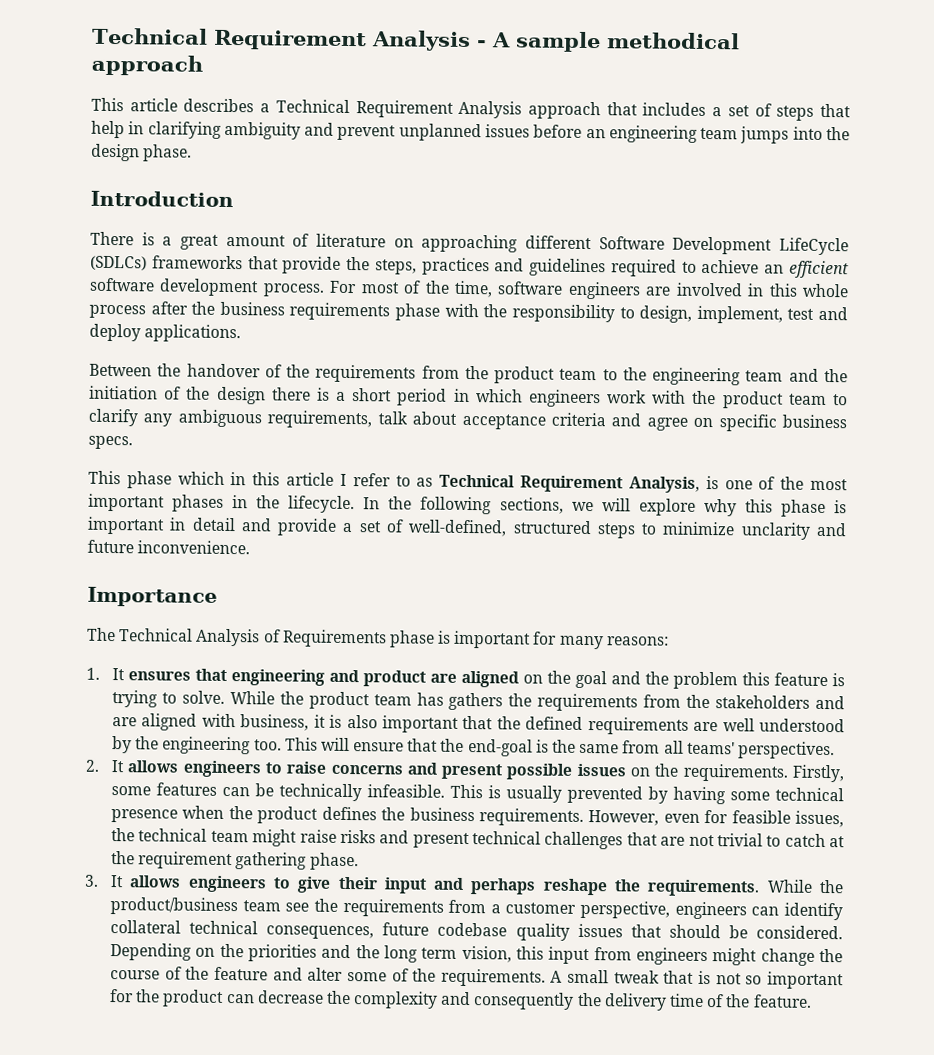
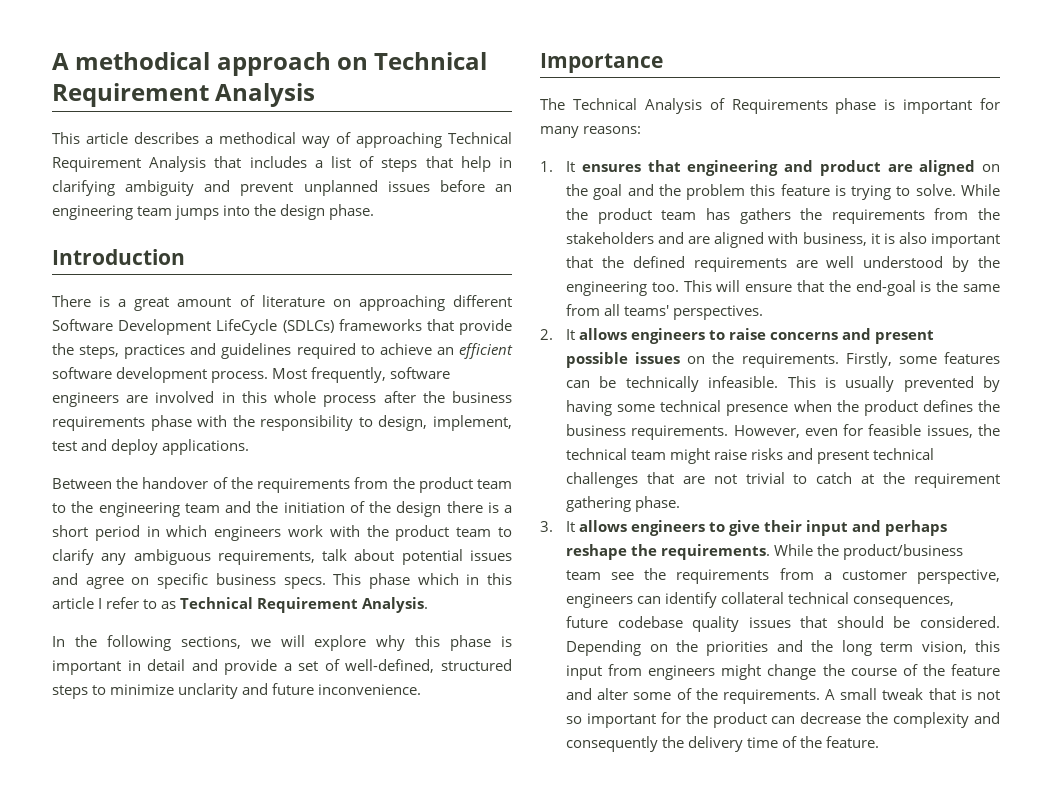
- Technical Requirement Analysis - A sample methodical approach
+ A methodical approach on Technical Requirement Analysis
- This article describes a Technical Requirement Analysis approach that includes a set of steps that help in clarifying ambiguity and prevent unplanned issues before an engineering team jumps into the design phase.
+ This article describes a methodical way of approaching Technical Requirement Analysis that includes a list of steps that help in clarifying ambiguity and prevent unplanned issues before an engineering team jumps into the design phase.
- For most of the time, software engineers are involved in this whole process after the business requirements phase with the responsibility to design, implement, test and deploy applications.
+ Most frequently, software engineers are involved in this whole process after the business requirements phase with the responsibility to design, implement, test and deploy applications.
- Between the handover of the requirements from the product team to the engineering team and the initiation of the design there is a short period in which engineers work with the product team to clarify any ambiguous requirements, talk about acceptance criteria and agree on specific business specs.
- This phase which in this article I refer to as Technical Requirement Analysis, is one of the most important phases in the lifecycle. In the following sections, we will explore why this phase is important in detail and provide a set of well-defined, structured steps to minimize unclarity and future inconvenience.
+ Between the handover of the requirements from the product team to the engineering team and the initiation of the design there is a short period in which engineers work with the product team to clarify any ambiguous requirements, talk about potential issues and agree on specific business specs. This phase which in this article I refer to as Technical Requirement Analysis.
+ In the following sections, we will explore why this phase is important in detail and provide a set of well-defined, structured steps to minimize unclarity and future inconvenience.

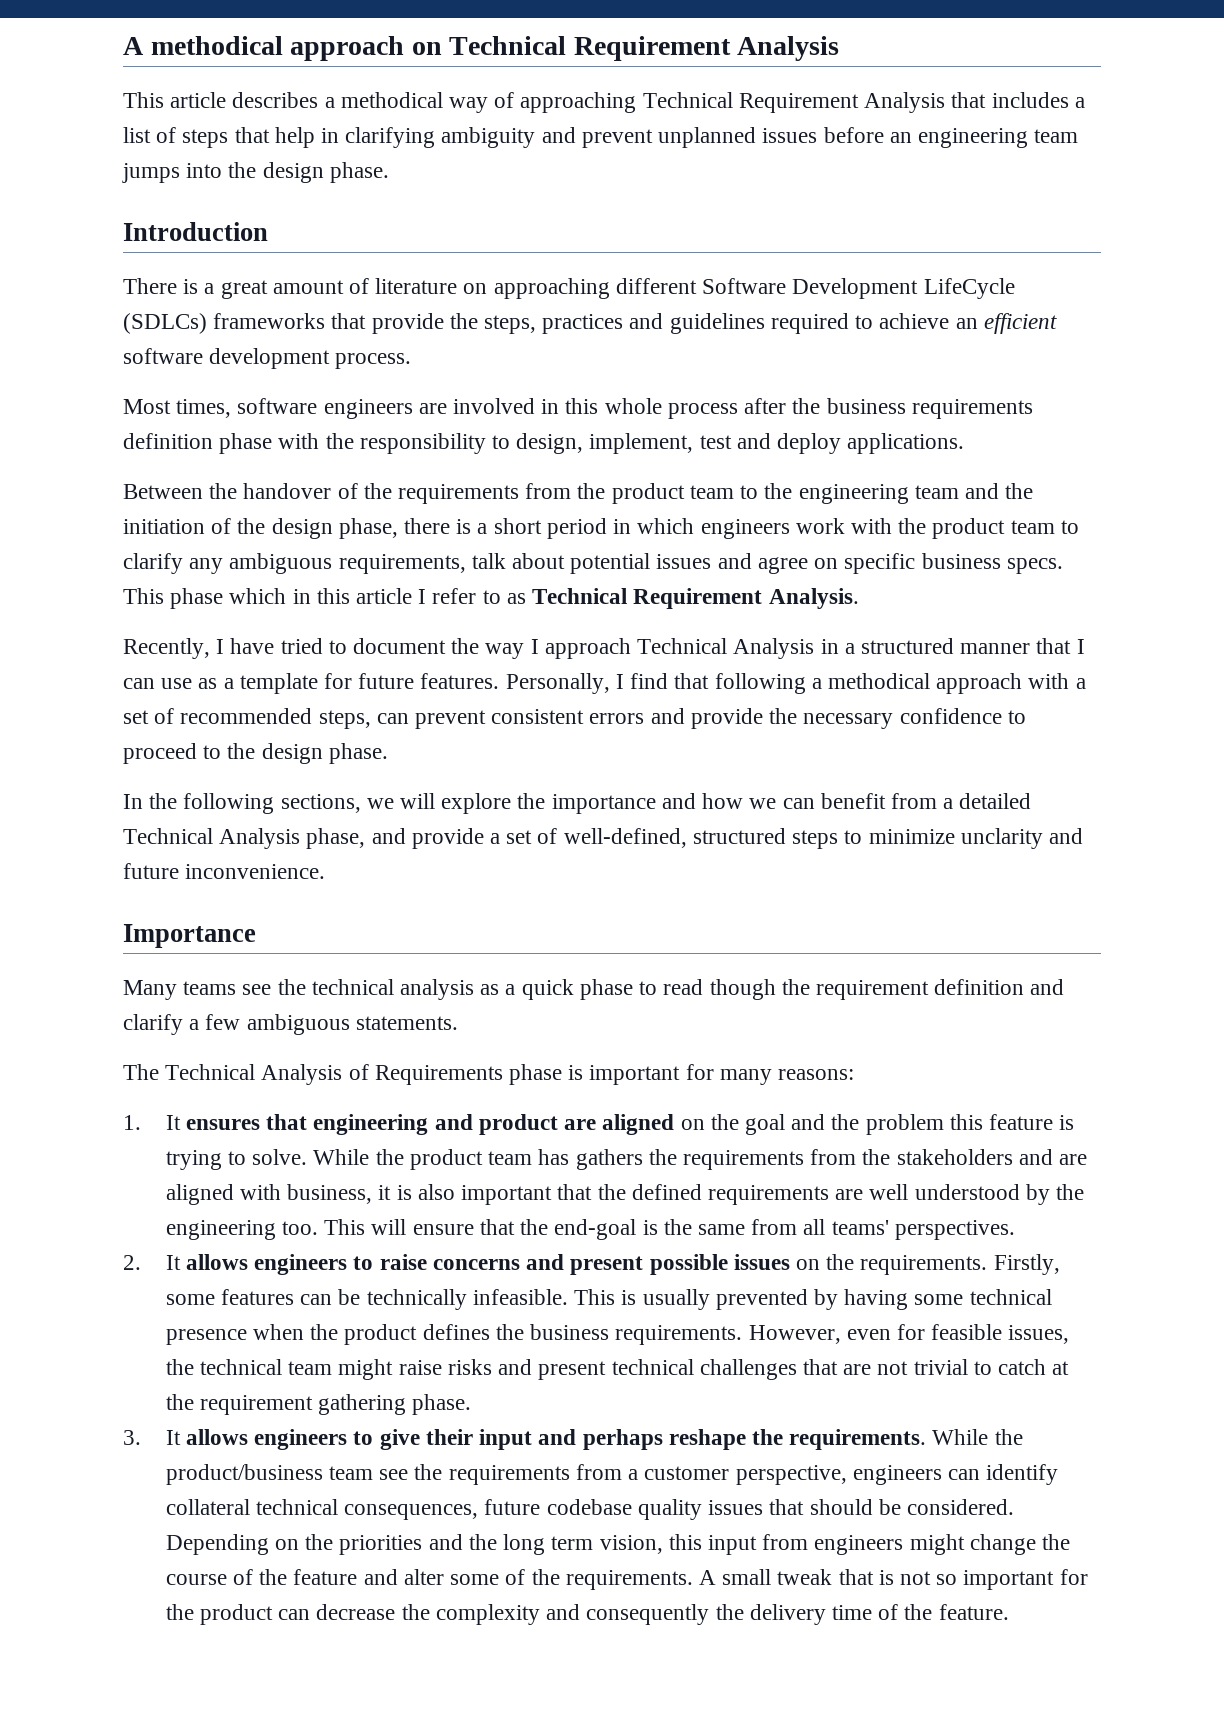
- There is a great amount of literature on approaching different Software Development LifeCycle (SDLCs) frameworks that provide the steps, practices and guidelines required to achieve an efficient software development process. Most frequently, software engineers are involved in this whole process after the business requirements phase with the responsibility to design, implement, test and deploy applications.
+ There is a great amount of literature on approaching different Software Development LifeCycle (SDLCs) frameworks that provide the steps, practices and guidelines required to achieve an efficient software development process.
+ Most times, software engineers are involved in this whole process after the business requirements definition phase with the responsibility to design, implement, test and deploy applications.
- Between the handover of the requirements from the product team to the engineering team and the initiation of the design there is a short period in which engineers work with the product team to clarify any ambiguous requirements, talk about potential issues and agree on specific business specs.
+ Between the handover of the requirements from the product team to the engineering team and the initiation of the design phase, there is a short period in which engineers work with the product team to clarify any ambiguous requirements, talk about potential issues and agree on specific business specs.
+ Recently, I have tried to document the way I approach Technical Analysis in a structured manner that I can use as a template for future features. Personally, I find that following a methodical approach with a set of recommended steps, can prevent consistent errors and provide the necessary confidence to proceed to the design phase.
- In the following sections, we will explore why this phase is important in detail and provide a set of well-defined, structured steps to minimize unclarity and future inconvenience.
+ In the following sections, we will explore the importance and how we can benefit from a detailed Technical Analysis phase, and provide a set of well-defined, structured steps to minimize unclarity and future inconvenience.
+ Many teams see the technical analysis as a quick phase to read though the requirement definition and clarify a few ambiguous statements.

